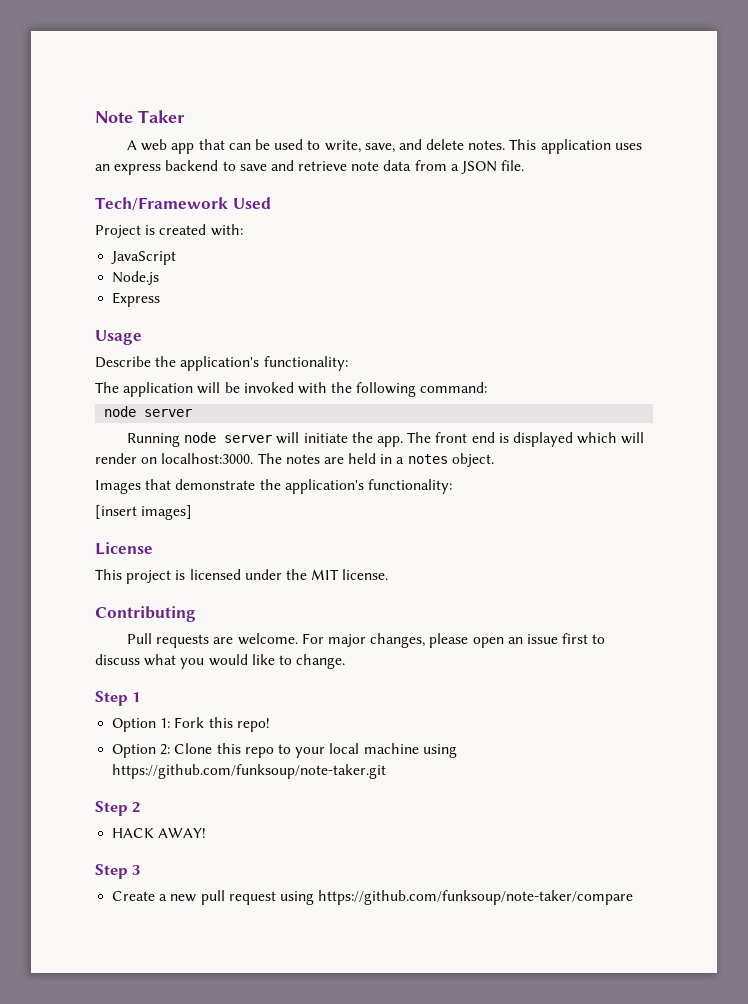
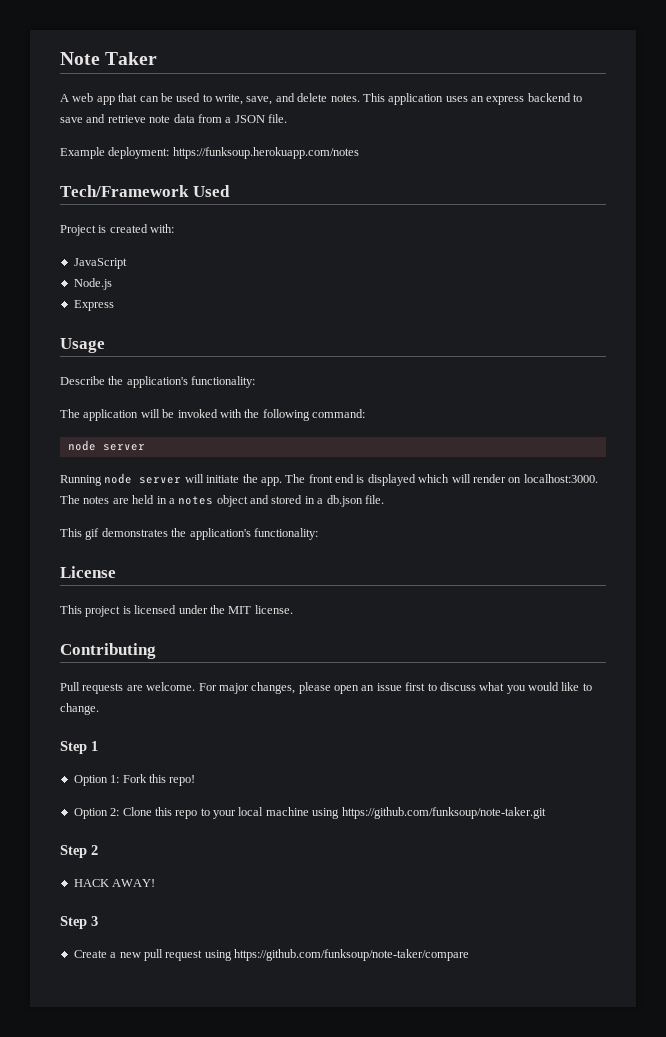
+ Example deployment: https://funksoup.herokuapp.com/notes
- The notes are held in a notes object.
- Images that demonstrate the application's functionality:
- [insert images]
+ The notes are held in a notes object and stored in a db.json file.
+ This gif demonstrates the application's functionality:

